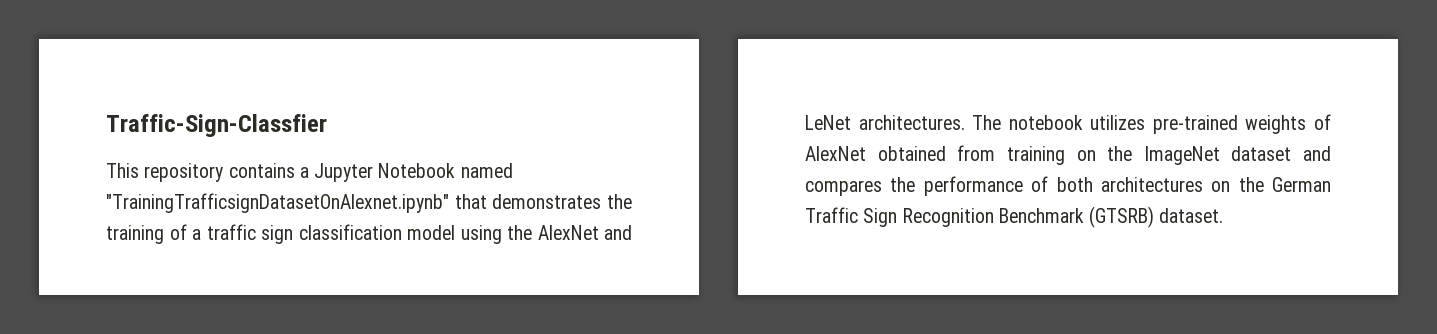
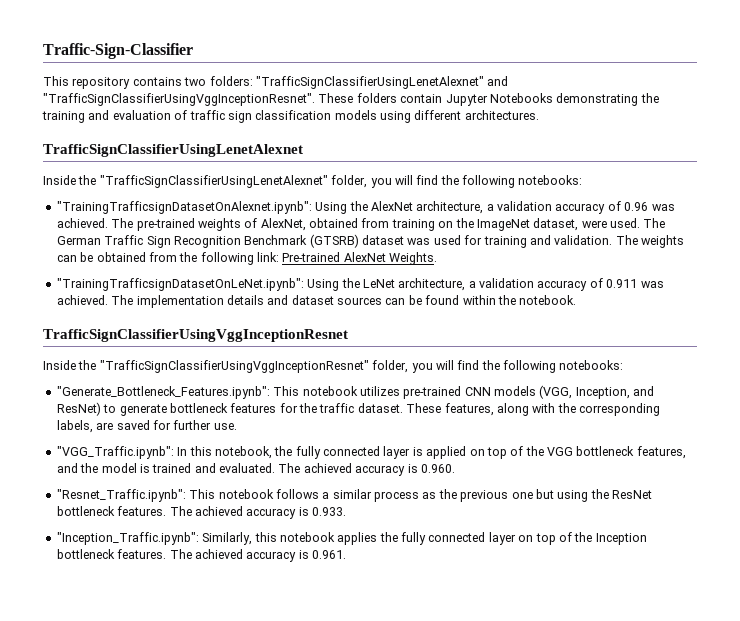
- Traffic-Sign-Classfier
+ Traffic-Sign-Classifier
- This repository contains a Jupyter Notebook named "TrainingTrafficsignDatasetOnAlexnet.ipynb" that demonstrates the training of a traffic sign classification model using the AlexNet and LeNet architectures. The notebook utilizes pre-trained weights of AlexNet obtained from training on the ImageNet dataset and compares the performance of both architectures on the German Traffic Sign Recognition Benchmark (GTSRB) dataset.
+ This repository contains two folders: "TrafficSignClassifierUsingLenetAlexnet" and "TrafficSignClassifierUsingVggInceptionResnet". These folders contain Jupyter Notebooks demonstrating the training and evaluation of traffic sign classification models using different architectures.
+ TrafficSignClassifierUsingLenetAlexnet
+ Inside the "TrafficSignClassifierUsingLenetAlexnet" folder, you will find the following notebooks:
+ "TrainingTrafficsignDatasetOnAlexnet.ipynb": Using the AlexNet architecture, a validation accuracy of 0.96 was achieved. The pre-trained weights of AlexNet, obtained from training on the ImageNet dataset, were used. The German Traffic Sign Recognition Benchmark (GTSRB) dataset was used for training and validation. The weights can be obtained from the following link: Pre-trained AlexNet Weights.
+ "TrainingTrafficsignDatasetOnLeNet.ipynb": Using the LeNet architecture, a validation accuracy of 0.911 was achieved. The implementation details and dataset sources can be found within the notebook.
+ TrafficSignClassifierUsingVggInceptionResnet
+ Inside the "TrafficSignClassifierUsingVggInceptionResnet" folder, you will find the following notebooks:
+ "Generate_Bottleneck_Features.ipynb": This notebook utilizes pre-trained CNN models (VGG, Inception, and ResNet) to generate bottleneck features for the traffic dataset. These features, along with the corresponding labels, are saved for further use.
+ "VGG_Traffic.ipynb": In this notebook, the fully connected layer is applied on top of the VGG bottleneck features, and the model is trained and evaluated. The achieved accuracy is 0.960.
+ "Resnet_Traffic.ipynb": This notebook follows a similar process as the previous one but using the ResNet bottleneck features. The achieved accuracy is 0.933.
+ "Inception_Traffic.ipynb": Similarly, this notebook applies the fully connected layer on top of the Inception bottleneck features. The achieved accuracy is 0.961.

